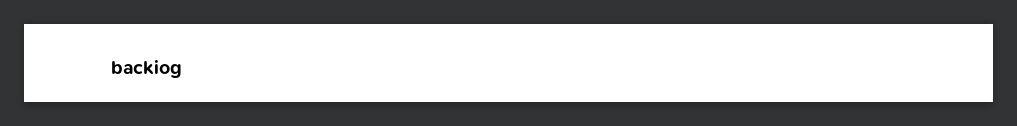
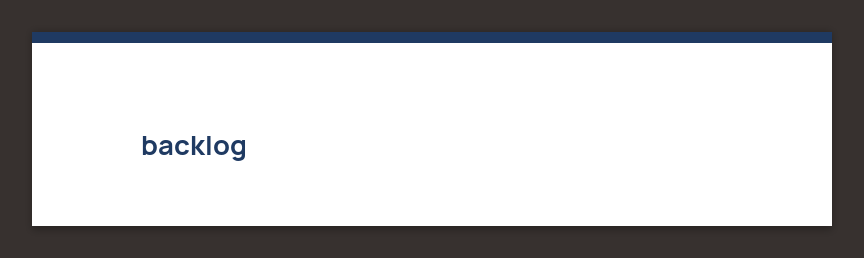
- backiog
+ backlog

